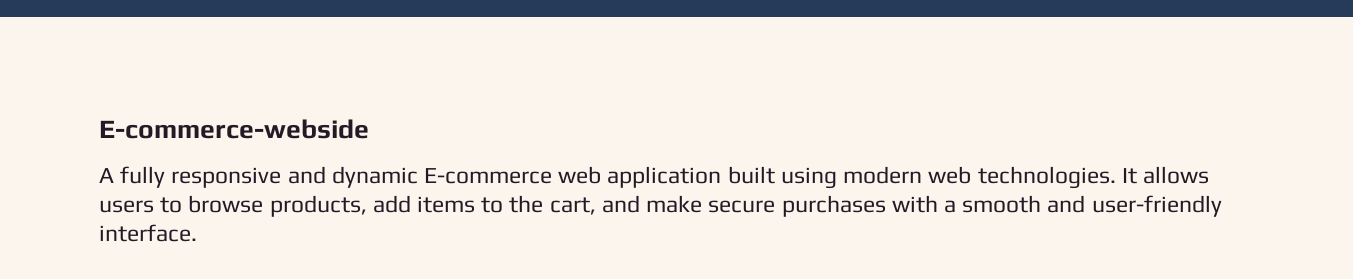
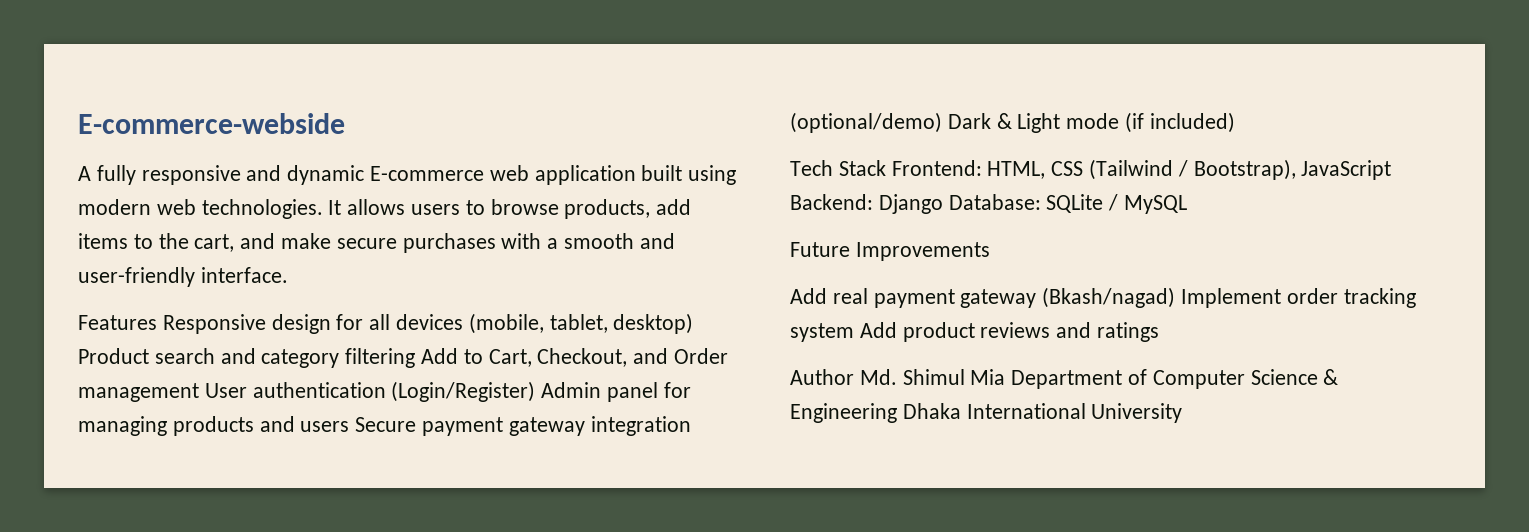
+ Features Responsive design for all devices (mobile, tablet, desktop) Product search and category filtering Add to Cart, Checkout, and Order management User authentication (Login/Register) Admin panel for managing products and users Secure payment gateway integration (optional/demo) Dark & Light mode (if included)
+ Tech Stack Frontend: HTML, CSS (Tailwind / Bootstrap), JavaScript Backend: Django Database: SQLite / MySQL
+ Future Improvements
+ Add real payment gateway (Bkash/nagad) Implement order tracking system Add product reviews and ratings
+ Author Md. Shimul Mia Department of Computer Science & Engineering Dhaka International University

